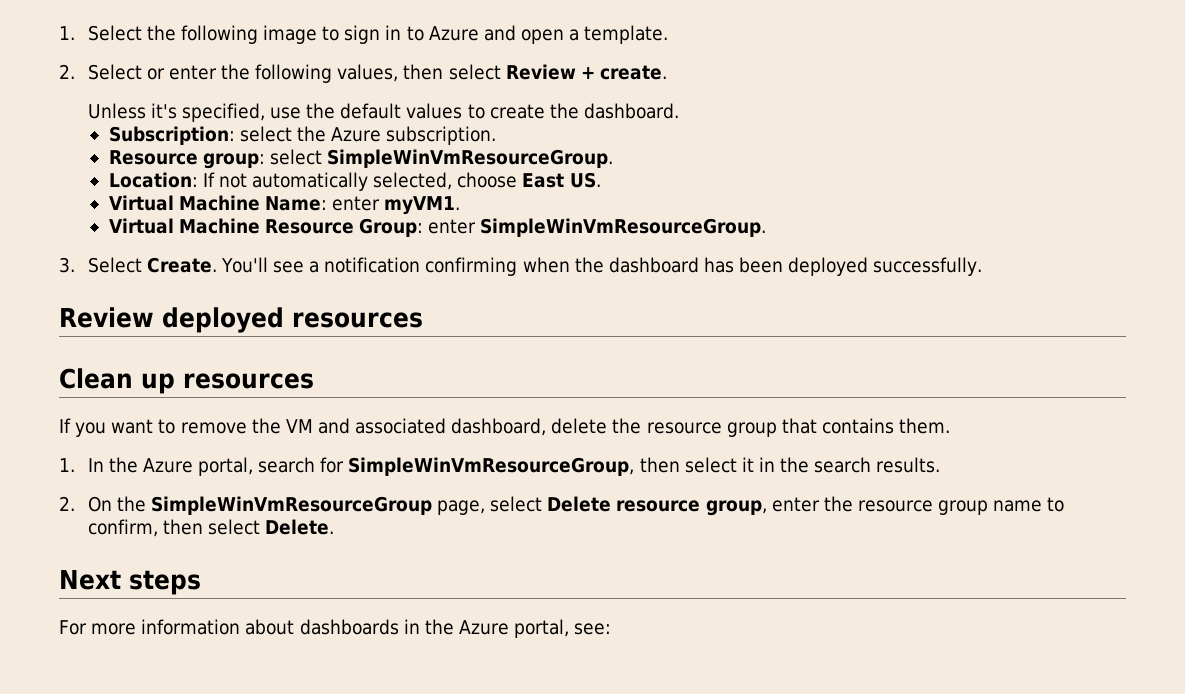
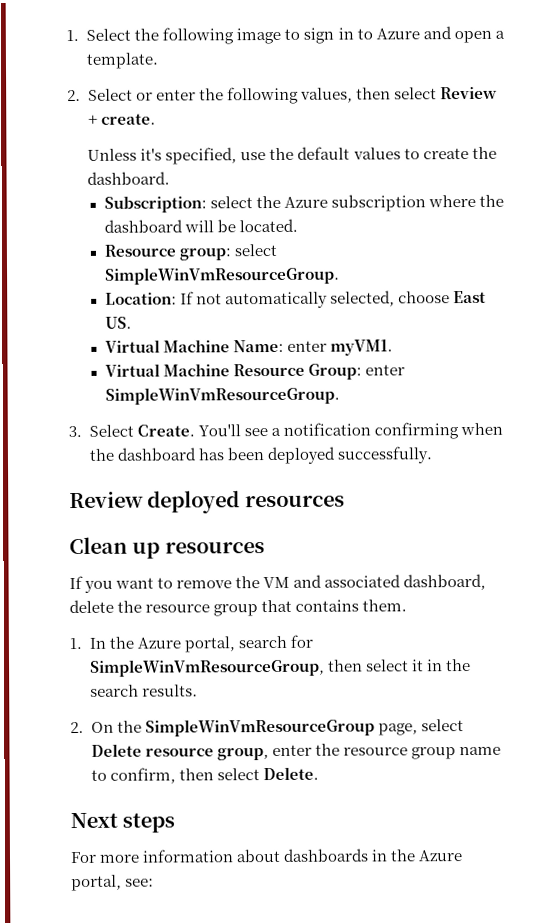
- Subscription: select the Azure subscription.
+ Subscription: select the Azure subscription where the dashboard will be located.

